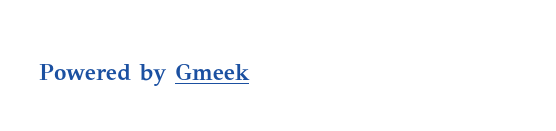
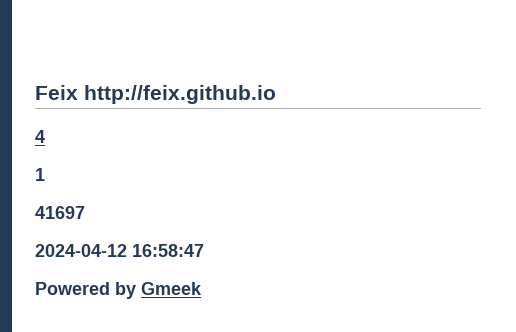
+ Feix http://feix.github.io
+ 4
+ 1
+ 41697
+ 2024-04-12 16:58:47

